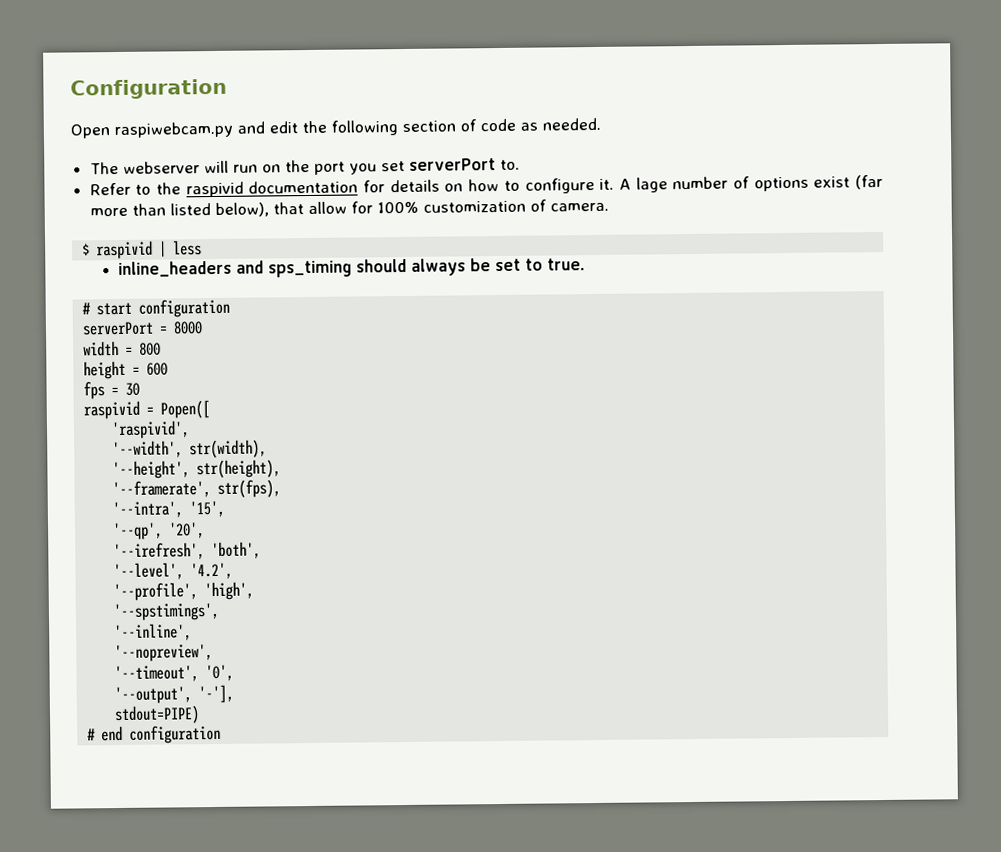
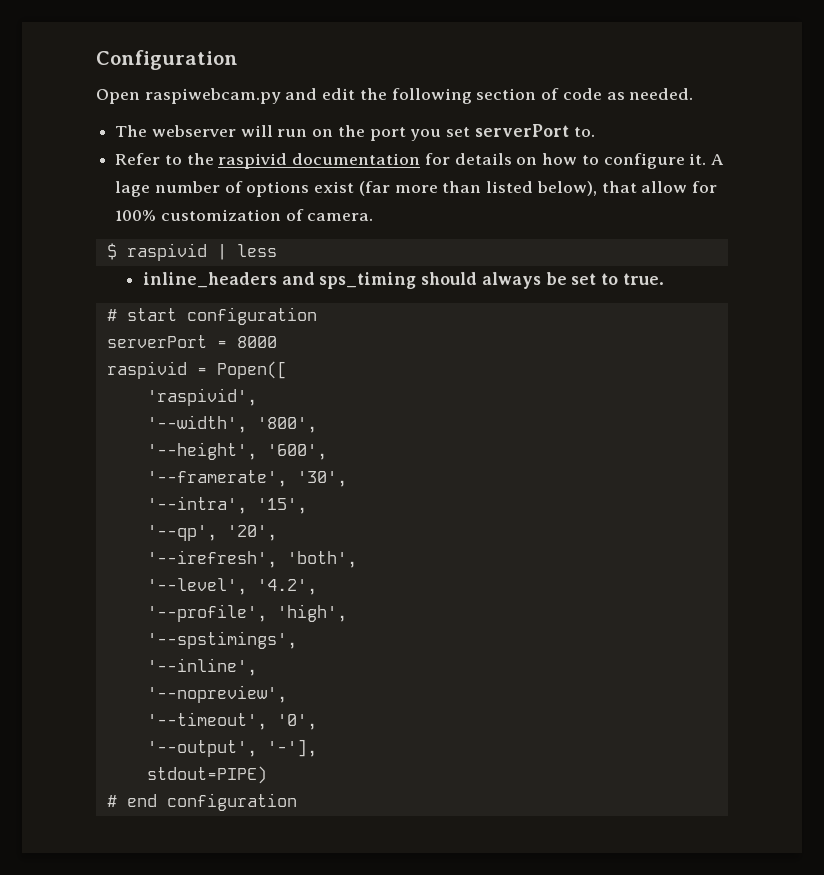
- width = 800
- height = 600
- fps = 30
- '--width', str(width),
+ '--width', '800',
- '--height', str(height),
+ '--height', '600',
- '--framerate', str(fps),
+ '--framerate', '30',

